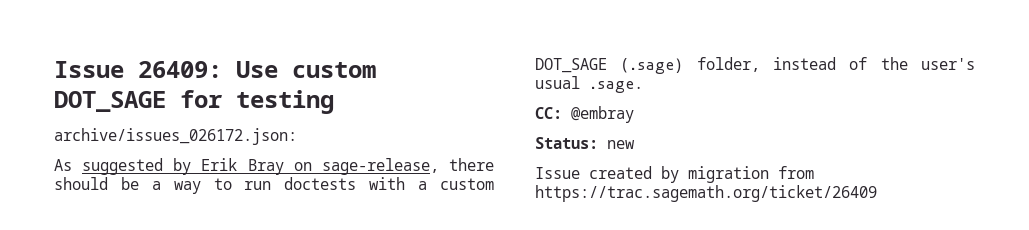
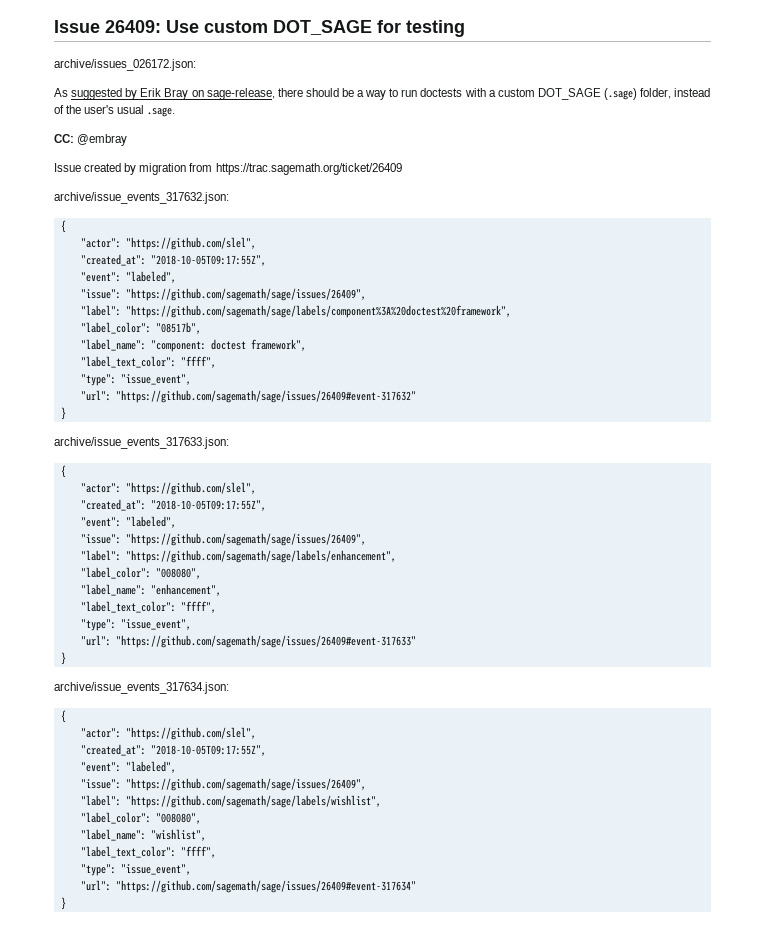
- Status: new
+ archive/issue_events_317632.json:
+ {
+ "actor": "https://github.com/slel",
+ "created_at": "2018-10-05T09:17:55Z",
+ "event": "labeled",
+ "issue": "https://github.com/sagemath/sage/issues/26409",
+ "label": "https://github.com/sagemath/sage/labels/component%3A%20doctest%20framework",
+ "label_color": "08517b",
+ "label_name": "component: doctest framework",
+ "label_text_color": "ffff",
+ "type": "issue_event",
+ "url": "https://github.com/sagemath/sage/issues/26409#event-317632"
+ }
+ archive/issue_events_317633.json:
+ {
+ "actor": "https://github.com/slel",
+ "created_at": "2018-10-05T09:17:55Z",
+ "event": "labeled",
+ "issue": "https://github.com/sagemath/sage/issues/26409",
+ "label": "https://github.com/sagemath/sage/labels/enhancement",
+ "label_color": "008080",
+ "label_name": "enhancement",
+ "label_text_color": "ffff",
+ "type": "issue_event",
+ "url": "https://github.com/sagemath/sage/issues/26409#event-317633"
+ }
+ archive/issue_events_317634.json:
+ {
+ "actor": "https://github.com/slel",
+ "created_at": "2018-10-05T09:17:55Z",
+ "event": "labeled",
+ "issue": "https://github.com/sagemath/sage/issues/26409",
+ "label": "https://github.com/sagemath/sage/labels/wishlist",
+ "label_color": "008080",
+ "label_name": "wishlist",
+ "label_text_color": "ffff",
+ "type": "issue_event",
+ "url": "https://github.com/sagemath/sage/issues/26409#event-317634"
+ }

